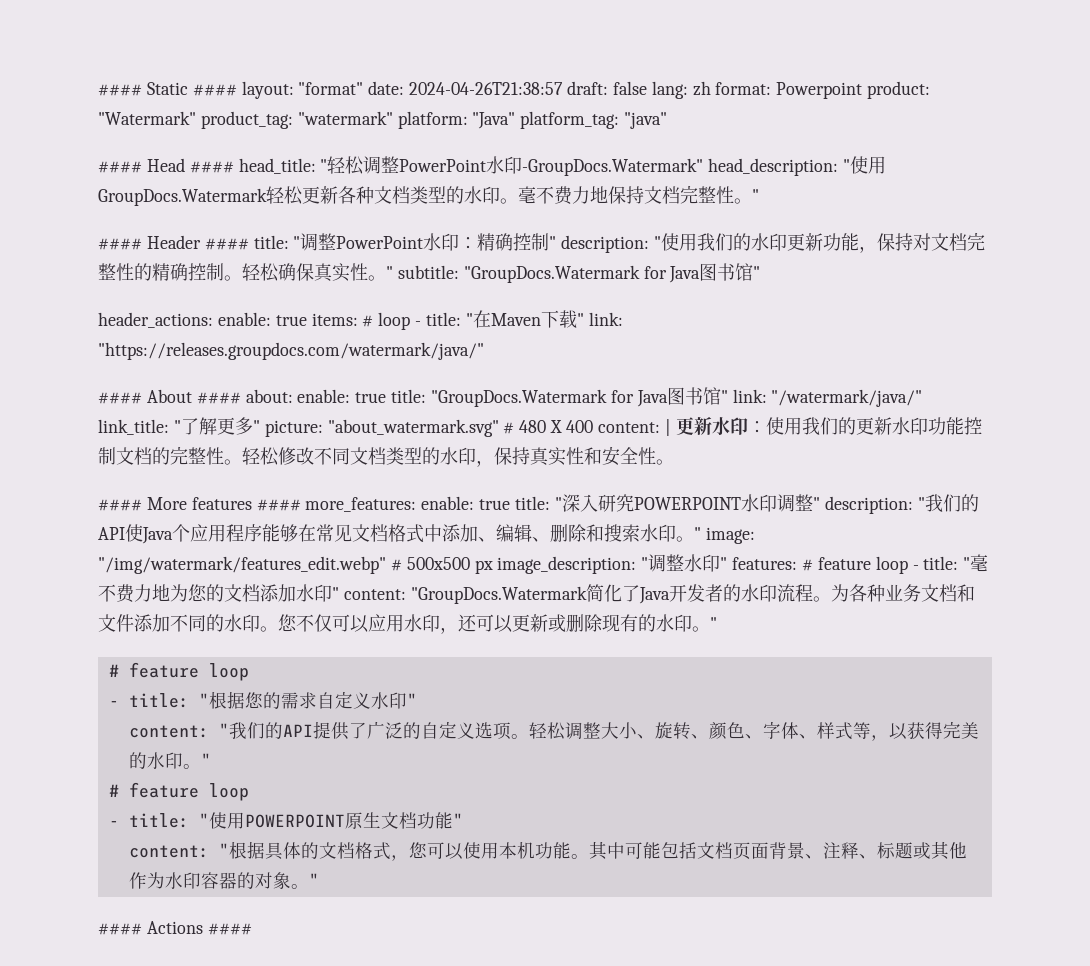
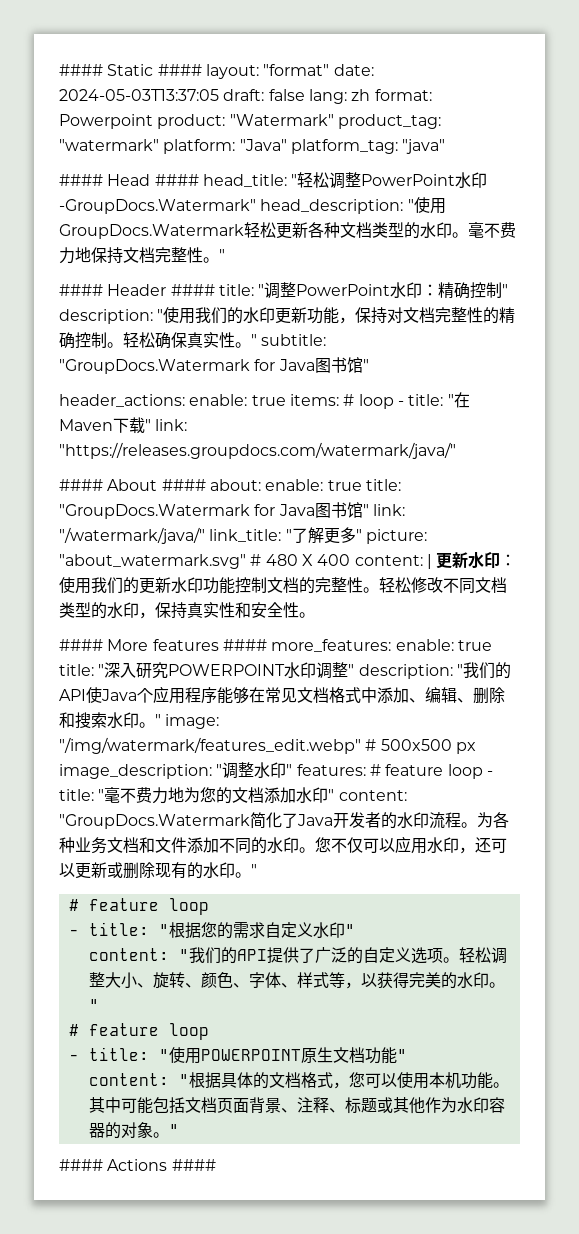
- #### Static #### layout: "format" date: 2024-04-26T21:38:57 draft: false lang: zh format: Powerpoint product: "Watermark" product_tag: "watermark" platform: "Java" platform_tag: "java"
+ #### Static #### layout: "format" date: 2024-05-03T13:37:05 draft: false lang: zh format: Powerpoint product: "Watermark" product_tag: "watermark" platform: "Java" platform_tag: "java"

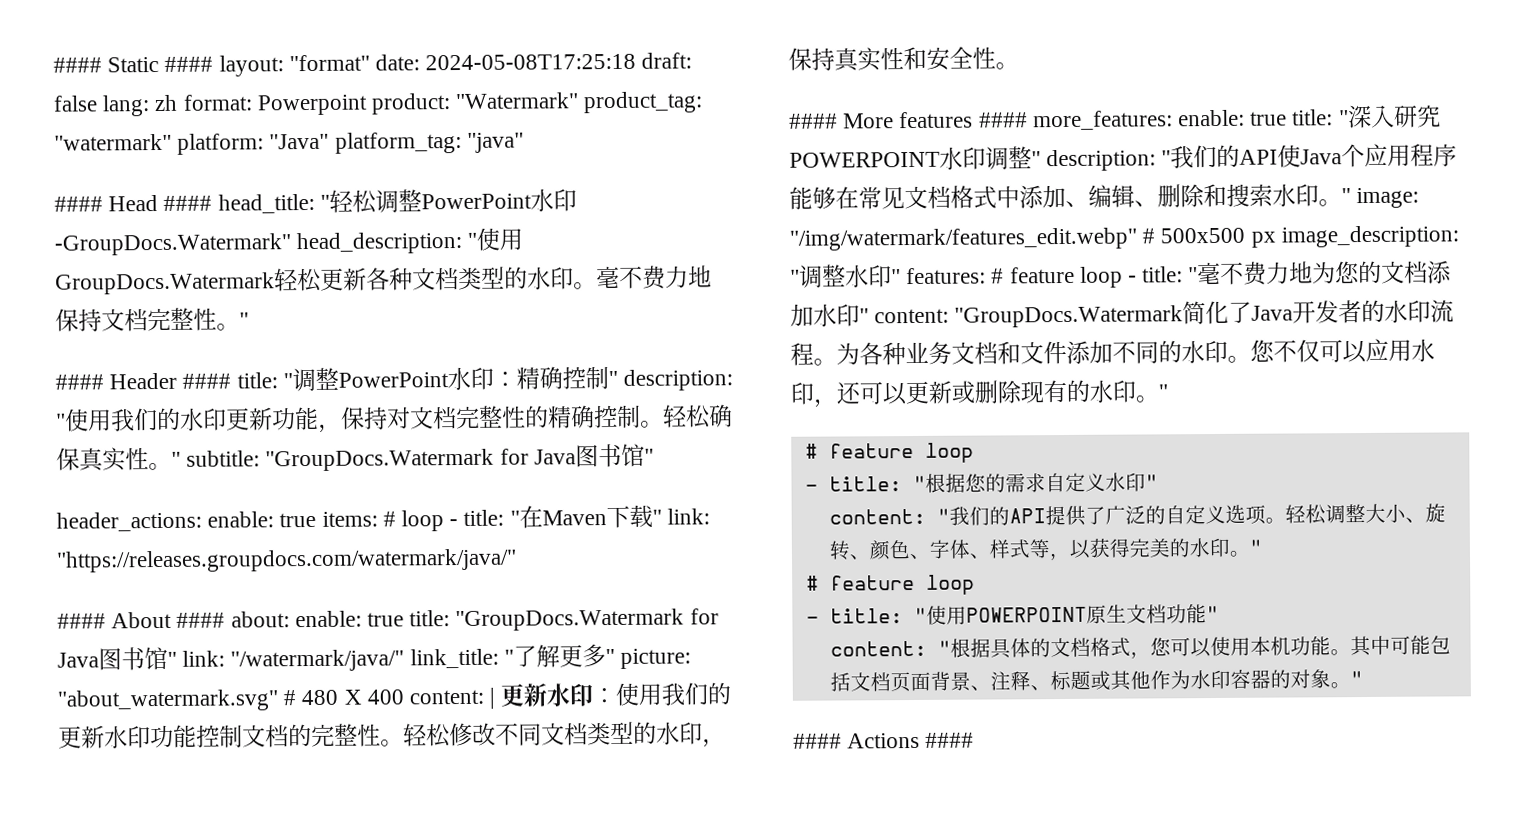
- #### Static #### layout: "format" date: 2024-05-03T13:37:05 draft: false lang: zh format: Powerpoint product: "Watermark" product_tag: "watermark" platform: "Java" platform_tag: "java"
+ #### Static #### layout: "format" date: 2024-05-08T17:25:18 draft: false lang: zh format: Powerpoint product: "Watermark" product_tag: "watermark" platform: "Java" platform_tag: "java"

